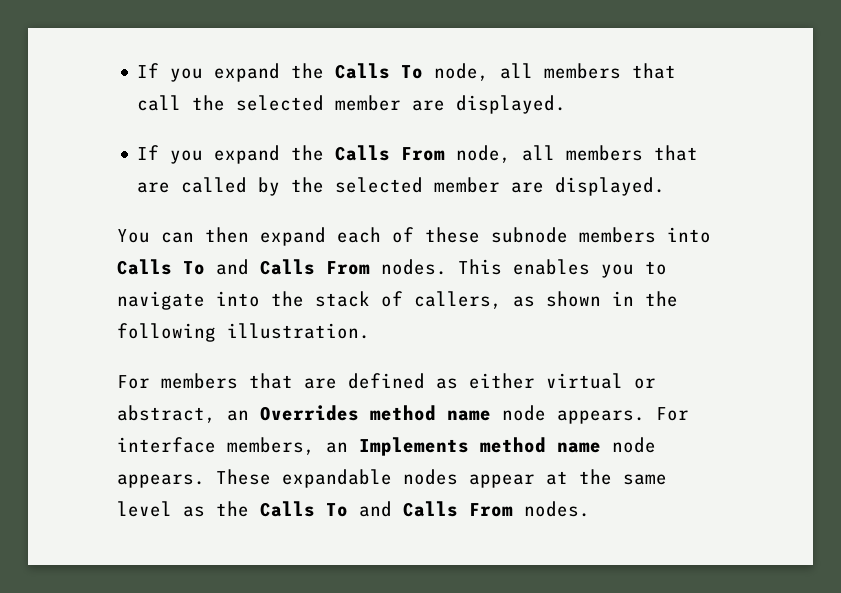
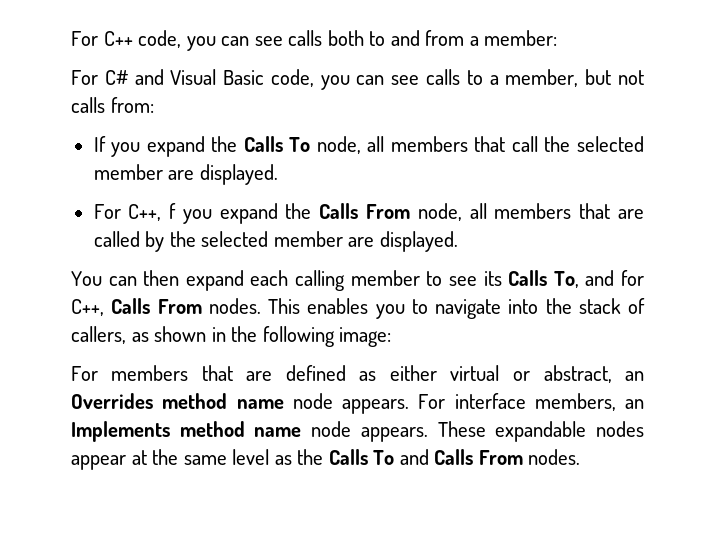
+ For C++ code, you can see calls both to and from a member:
+ For C# and Visual Basic code, you can see calls to a member, but not calls from:
- If you expand the Calls From node, all members that are called by the selected member are displayed.
+ For C++, f you expand the Calls From node, all members that are called by the selected member are displayed.
- You can then expand each of these subnode members into Calls To and Calls From nodes.
+ You can then expand each calling member to see its Calls To, and for C++, Calls From nodes.
- This enables you to navigate into the stack of callers, as shown in the following illustration.
+ This enables you to navigate into the stack of callers, as shown in the following image:

